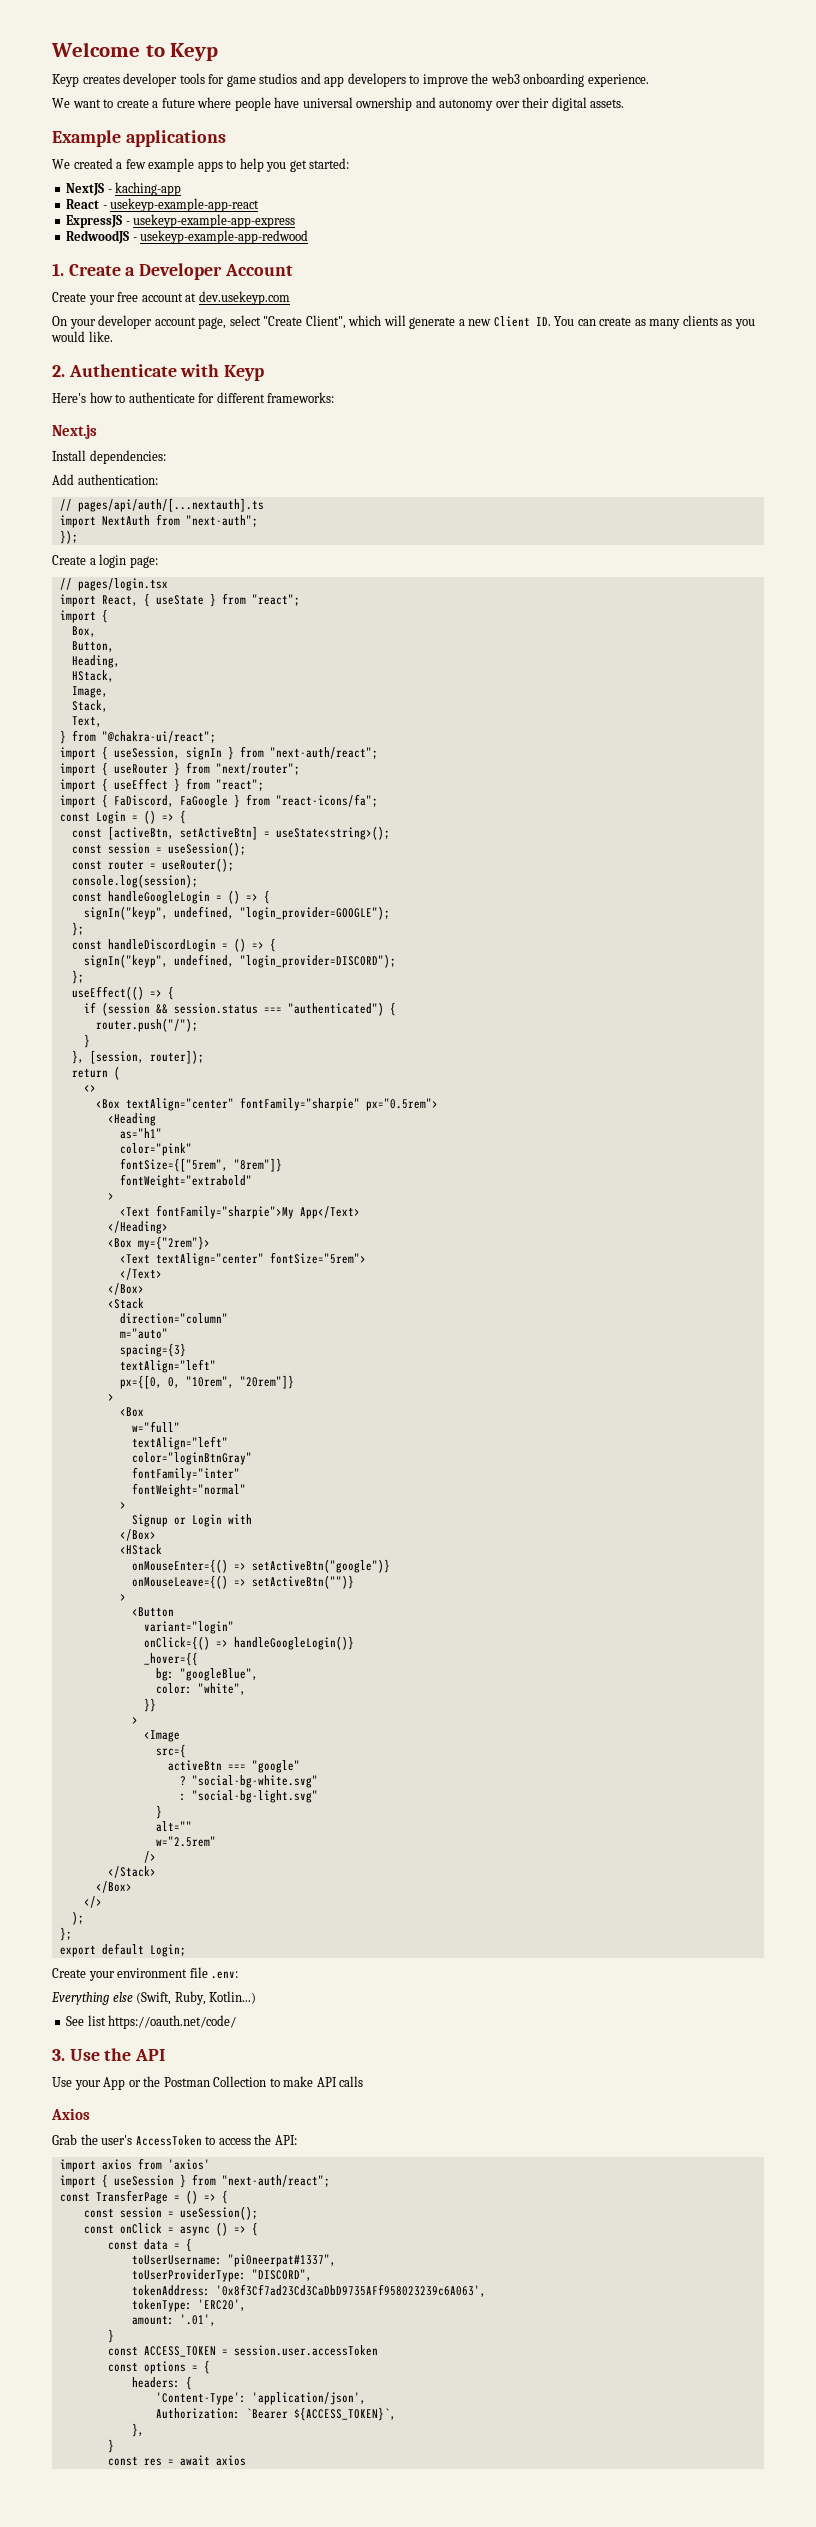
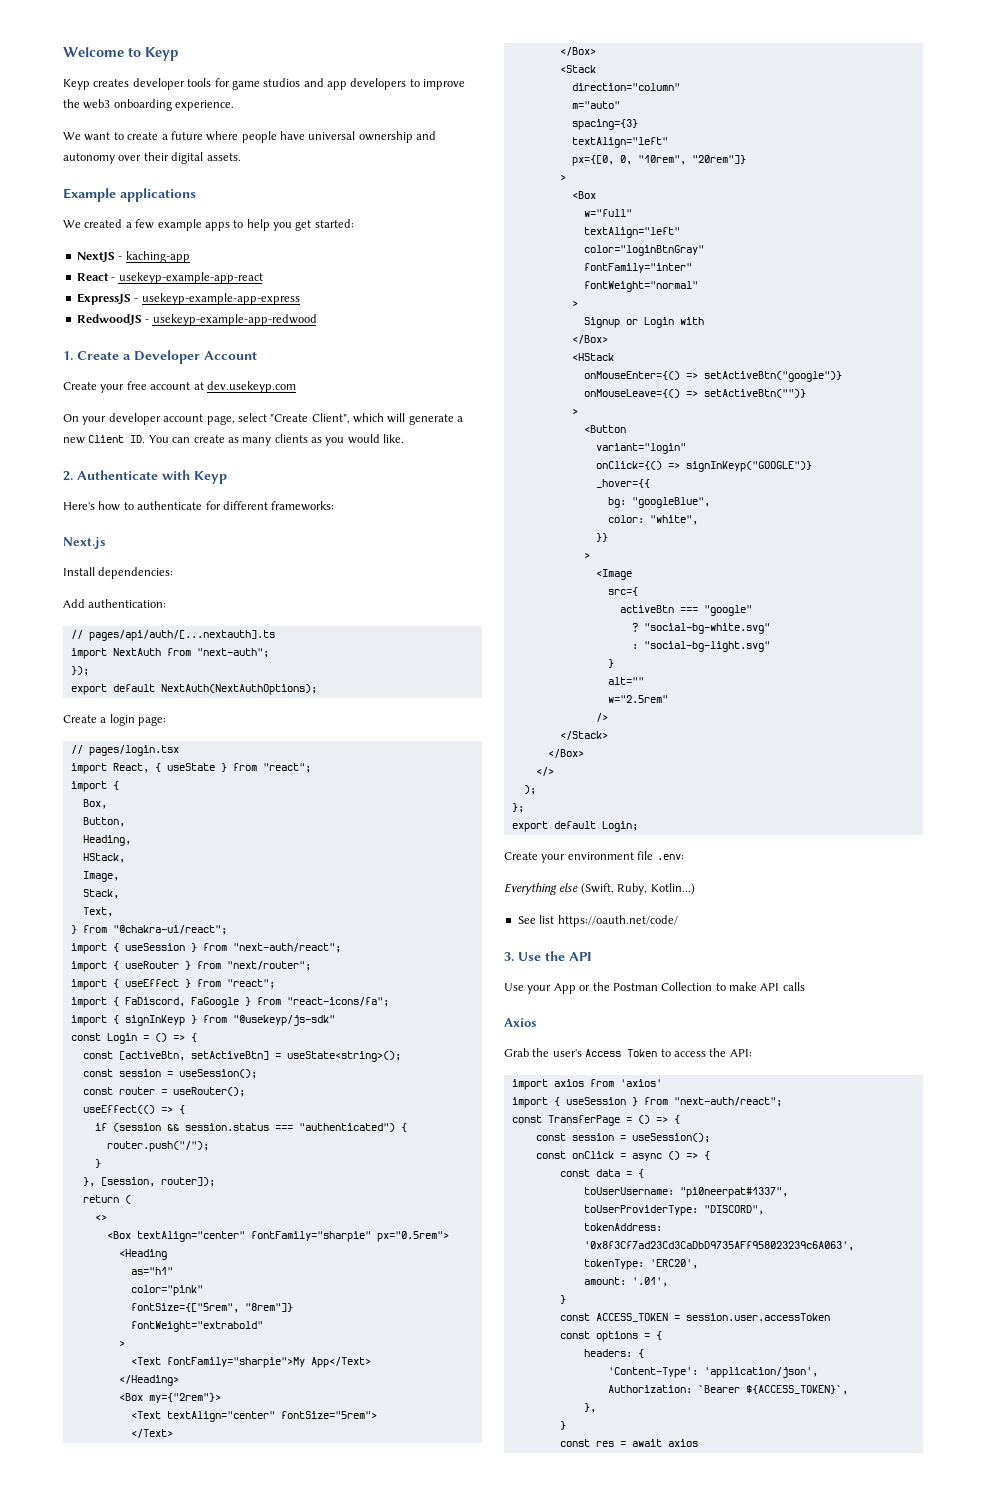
+ export default NextAuth(NextAuthOptions);
  } from "@chakra-ui/react";
- import { useSession, signIn } from "next-auth/react";
+ import { useSession } from "next-auth/react";
+ import { signInKeyp } from "@usekeyp/js-sdk"
- console.log(session);
- const handleGoogleLogin = () => {
- signIn("keyp", undefined, "login_provider=GOOGLE");
- };
- const handleDiscordLogin = () => {
- signIn("keyp", undefined, "login_provider=DISCORD");
- };
- onClick={() => handleGoogleLogin()}
+ onClick={() => signInKeyp("GOOGLE")}
- Grab the user's AccessToken to access the API:
+ Grab the user's Access Token to access the API:

